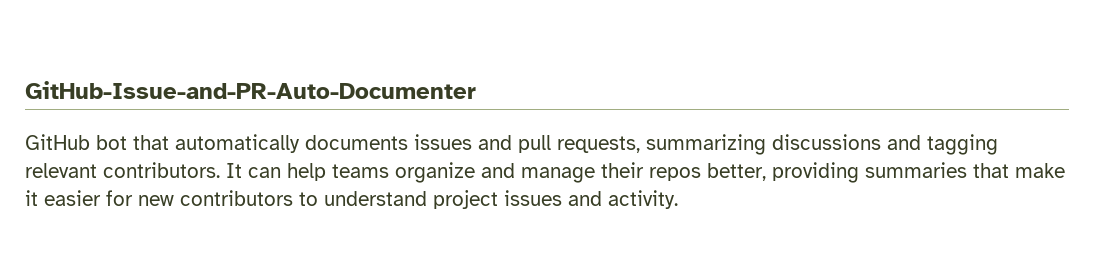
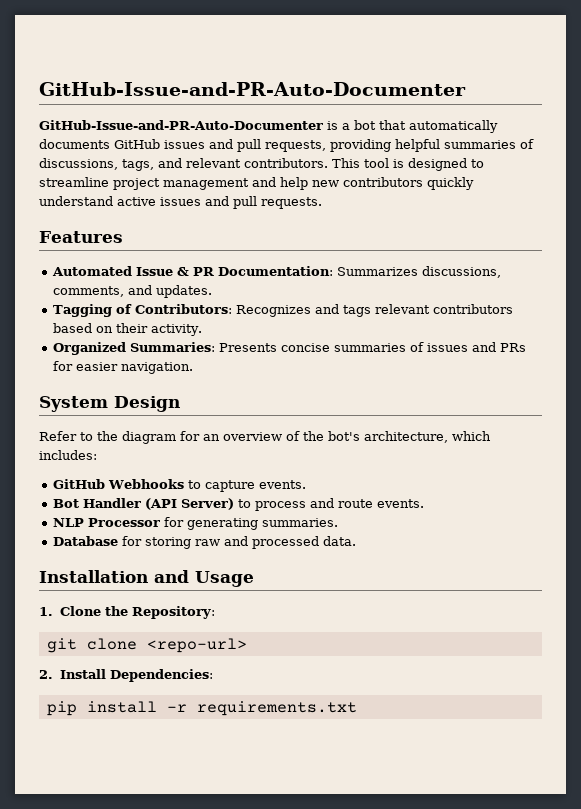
- GitHub bot that automatically documents issues and pull requests, summarizing discussions and tagging relevant contributors. It can help teams organize and manage their repos better, providing summaries that make it easier for new contributors to understand project issues and activity.
+ GitHub-Issue-and-PR-Auto-Documenter is a bot that automatically documents GitHub issues and pull requests, providing helpful summaries of discussions, tags, and relevant contributors. This tool is designed to streamline project management and help new contributors quickly understand active issues and pull requests.
+ Features
+ Automated Issue & PR Documentation: Summarizes discussions, comments, and updates.
+ Tagging of Contributors: Recognizes and tags relevant contributors based on their activity.
+ Organized Summaries: Presents concise summaries of issues and PRs for easier navigation.
+ System Design
+ Refer to the diagram for an overview of the bot's architecture, which includes:
+ GitHub Webhooks to capture events.
+ Bot Handler (API Server) to process and route events.
+ NLP Processor for generating summaries.
+ Database for storing raw and processed data.
+ Installation and Usage
+ 1. Clone the Repository:
+ git clone <repo-url>
+ 2. Install Dependencies:
+ pip install -r requirements.txt

